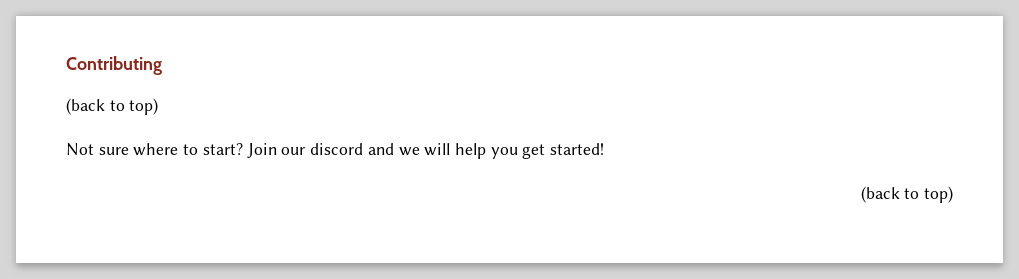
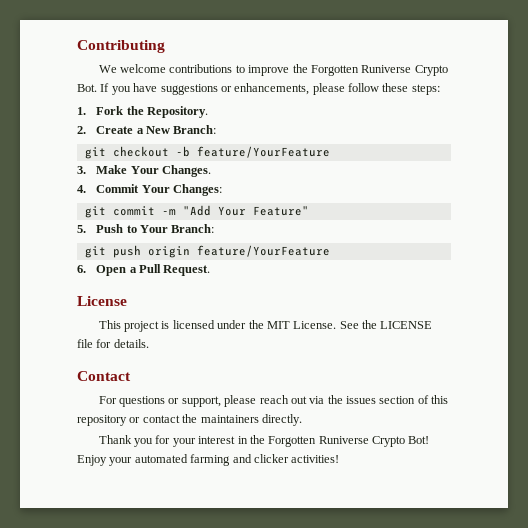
  Contributing
- (back to top)
- Not sure where to start? Join our discord and we will help you get started!
- (back to top)
+ We welcome contributions to improve the Forgotten Runiverse Crypto Bot. If you have suggestions or enhancements, please follow these steps:
+ 1. Fork the Repository.
+ 2. Create a New Branch:
+ git checkout -b feature/YourFeature
+ 3. Make Your Changes.
+ 4. Commit Your Changes:
+ git commit -m "Add Your Feature"
+ 5. Push to Your Branch:
+ git push origin feature/YourFeature
+ 6. Open a Pull Request.
+ License
+ This project is licensed under the MIT License. See the LICENSE file for details.
+ Contact
+ For questions or support, please reach out via the issues section of this repository or contact the maintainers directly.
+ Thank you for your interest in the Forgotten Runiverse Crypto Bot! Enjoy your automated farming and clicker activities!

